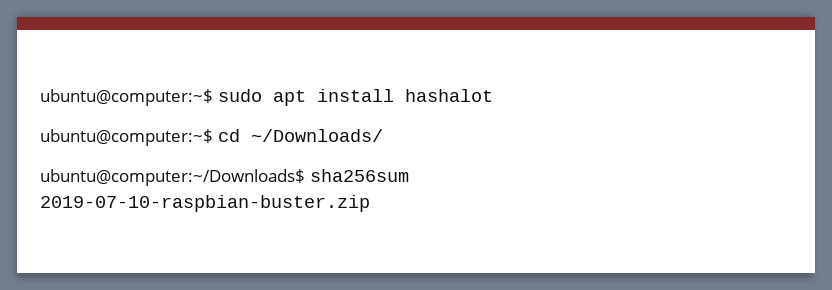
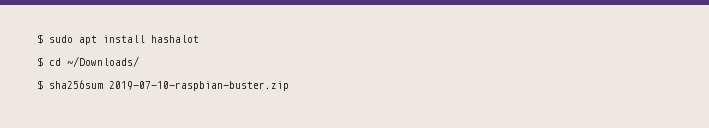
- ubuntu@computer:~$ sudo apt install hashalot
+ $ sudo apt install hashalot
- ubuntu@computer:~$ cd ~/Downloads/
+ $ cd ~/Downloads/
- ubuntu@computer:~/Downloads$ sha256sum 2019-07-10-raspbian-buster.zip
+ $ sha256sum 2019-07-10-raspbian-buster.zip

